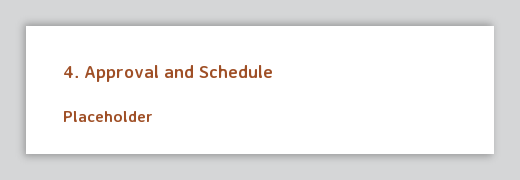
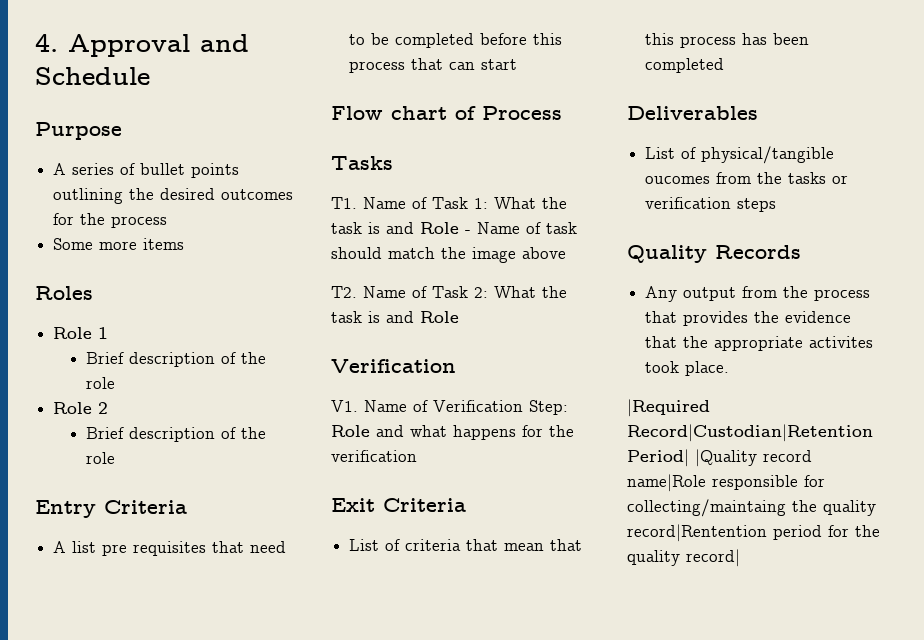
- Placeholder
+ Purpose
+ A series of bullet points outlining the desired outcomes for the process
+ Some more items
+ Roles
+ Role 1
+ Brief description of the role
+ Role 2
+ Brief description of the role
+ Entry Criteria
+ A list pre requisites that need to be completed before this process that can start
+ Flow chart of Process
+ Tasks
+ T1. Name of Task 1: What the task is and Role - Name of task should match the image above
+ T2. Name of Task 2: What the task is and Role
+ Verification
+ V1. Name of Verification Step: Role and what happens for the verification
+ Exit Criteria
+ List of criteria that mean that this process has been completed
+ Deliverables
+ List of physical/tangible oucomes from the tasks or verification steps
+ Quality Records
+ Any output from the process that provides the evidence that the appropriate activites took place.
+ |Required Record|Custodian|Retention Period| |Quality record name|Role responsible for collecting/maintaing the quality record|Rentention period for the quality record|

